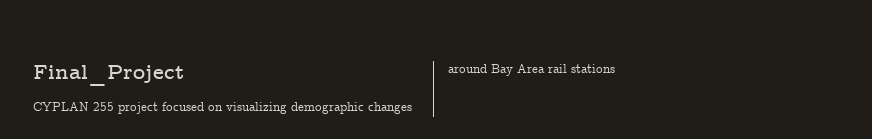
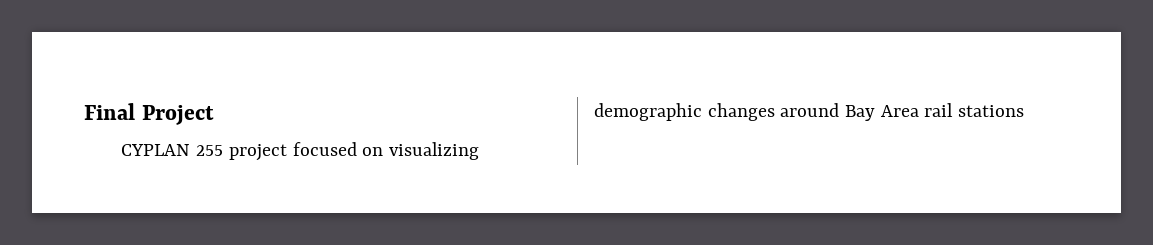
- Final_Project
+ Final Project

